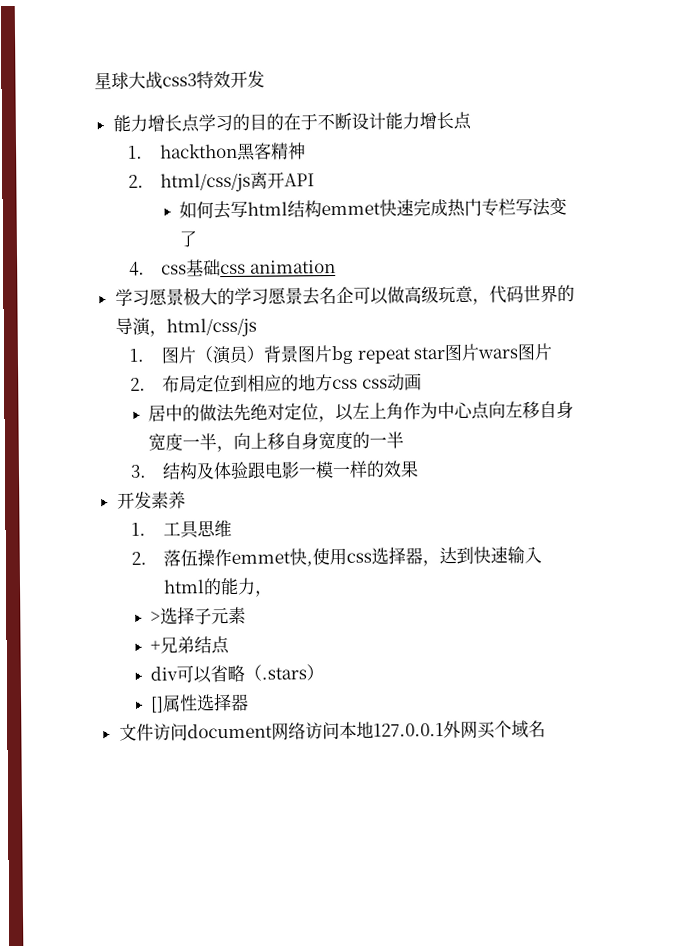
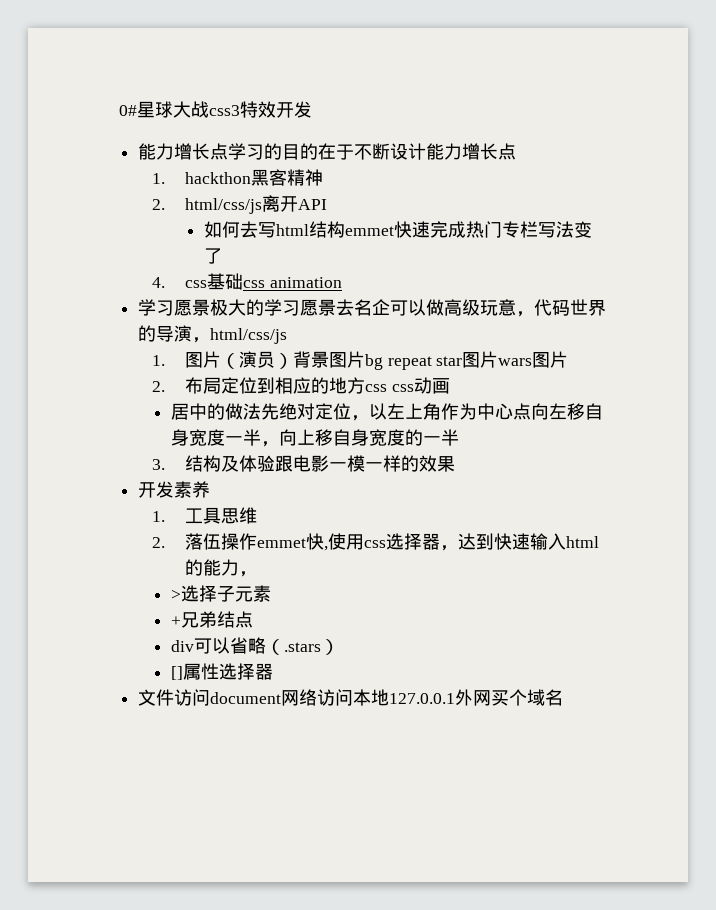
- 星球大战css3特效开发
+ 0#星球大战css3特效开发

